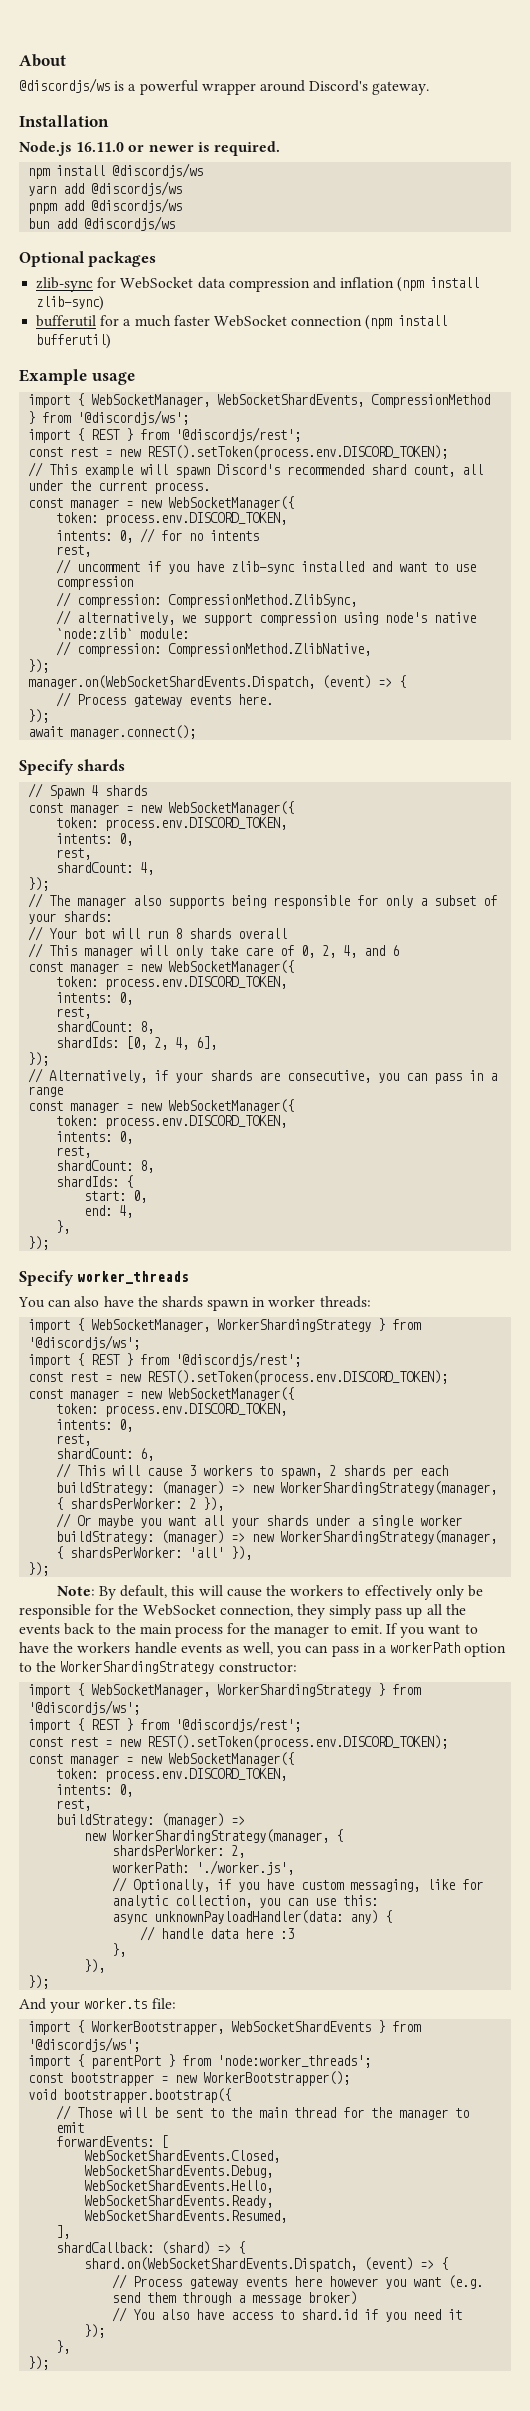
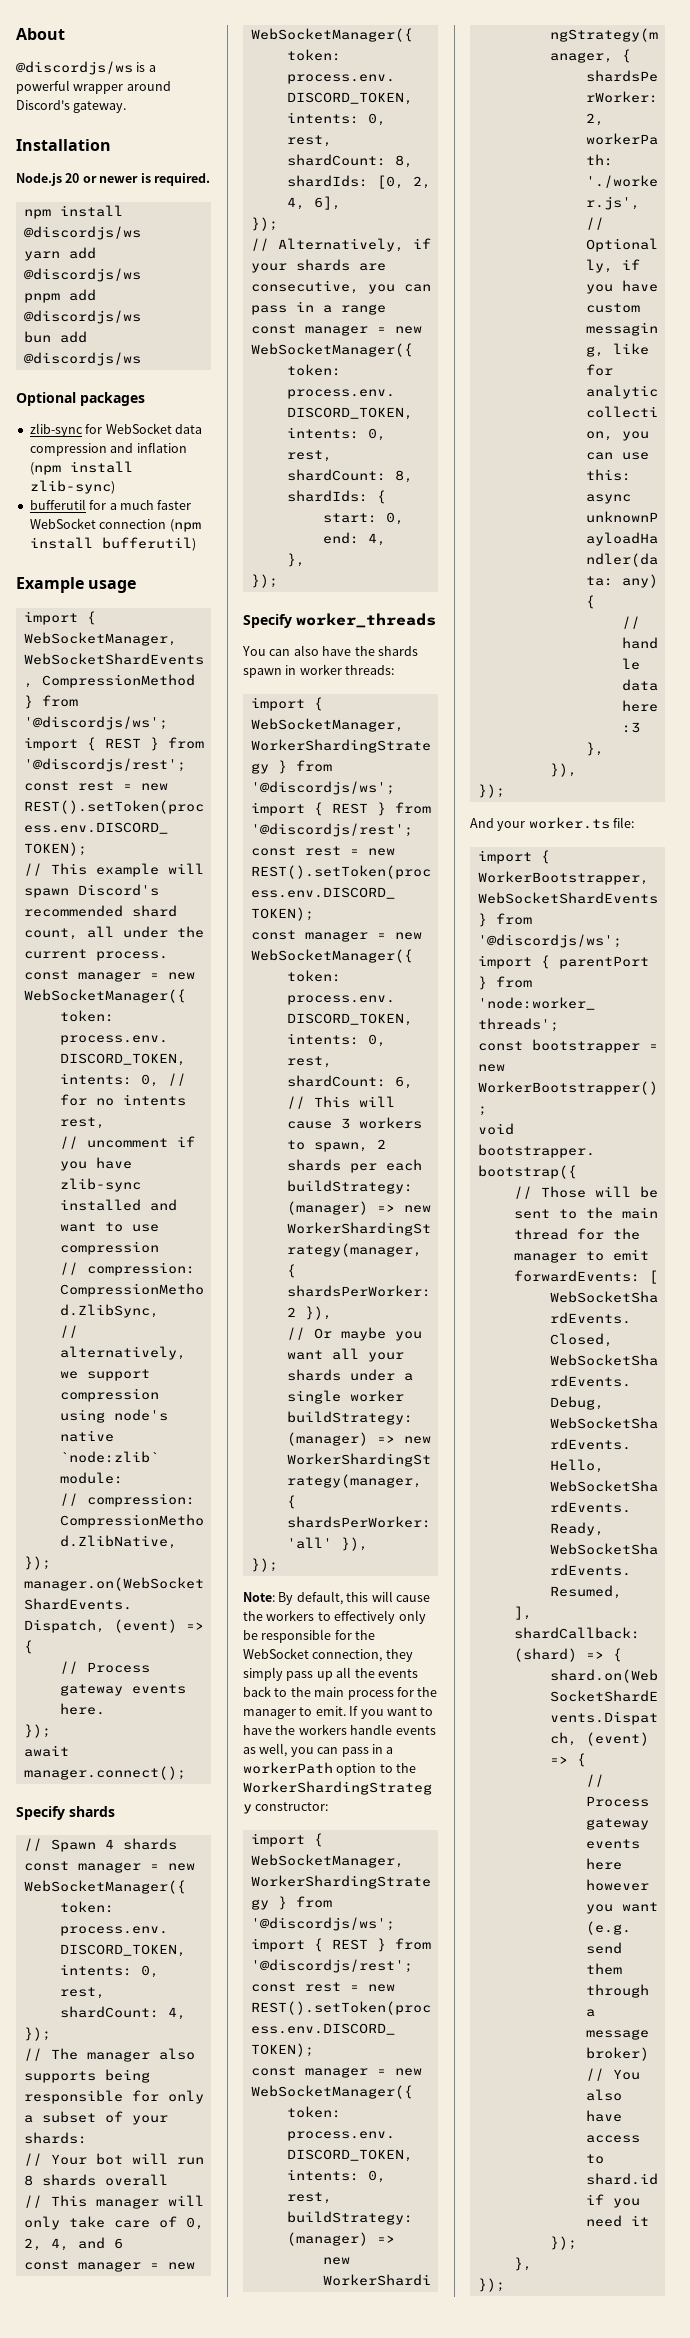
- Node.js 16.11.0 or newer is required.
+ Node.js 20 or newer is required.

